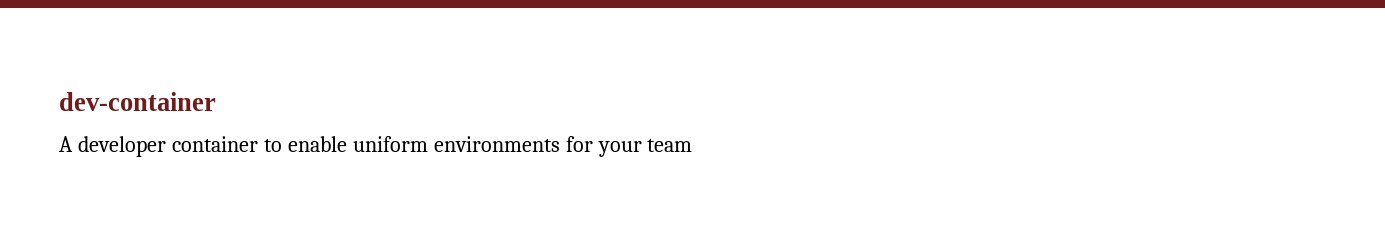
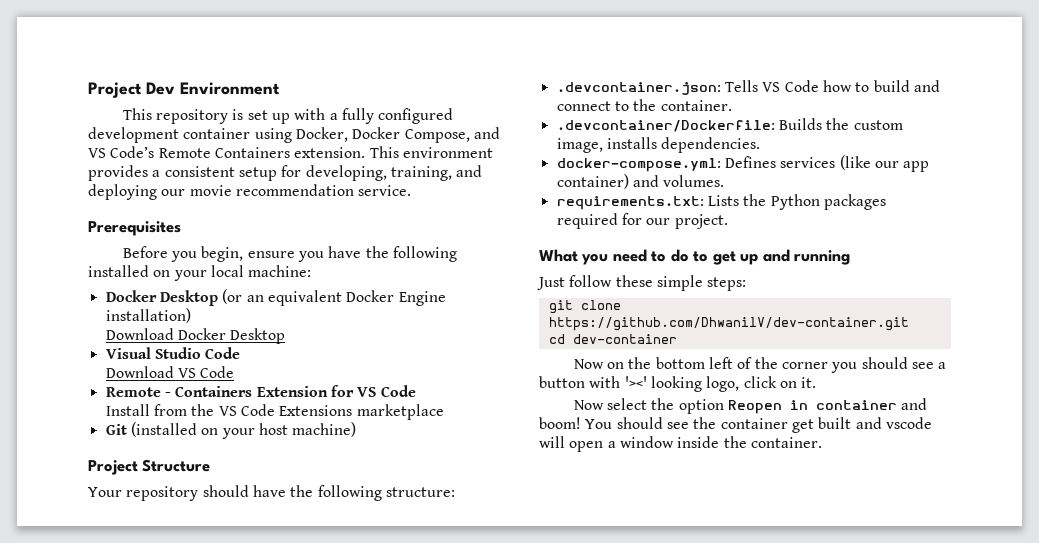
- dev-container
- A developer container to enable uniform environments for your team
+ Project Dev Environment
+ This repository is set up with a fully configured development container using Docker, Docker Compose, and VS Code’s Remote Containers extension. This environment provides a consistent setup for developing, training, and deploying our movie recommendation service.
+ Prerequisites
+ Before you begin, ensure you have the following installed on your local machine:
+ Docker Desktop (or an equivalent Docker Engine installation)
+ Download Docker Desktop
+ Visual Studio Code
+ Download VS Code
+ Remote - Containers Extension for VS Code
+ Install from the VS Code Extensions marketplace
+ Git (installed on your host machine)
+ Project Structure
+ Your repository should have the following structure:
+ .devcontainer.json: Tells VS Code how to build and connect to the container.
+ .devcontainer/Dockerfile: Builds the custom image, installs dependencies.
+ docker-compose.yml: Defines services (like our app container) and volumes.
+ requirements.txt: Lists the Python packages required for our project.
+ What you need to do to get up and running
+ Just follow these simple steps:
+ git clone https://github.com/DhwanilV/dev-container.git
+ cd dev-container
+ Now on the bottom left of the corner you should see a button with '><' looking logo, click on it.
+ Now select the option Reopen in container and boom! You should see the container get built and vscode will open a window inside the container.

